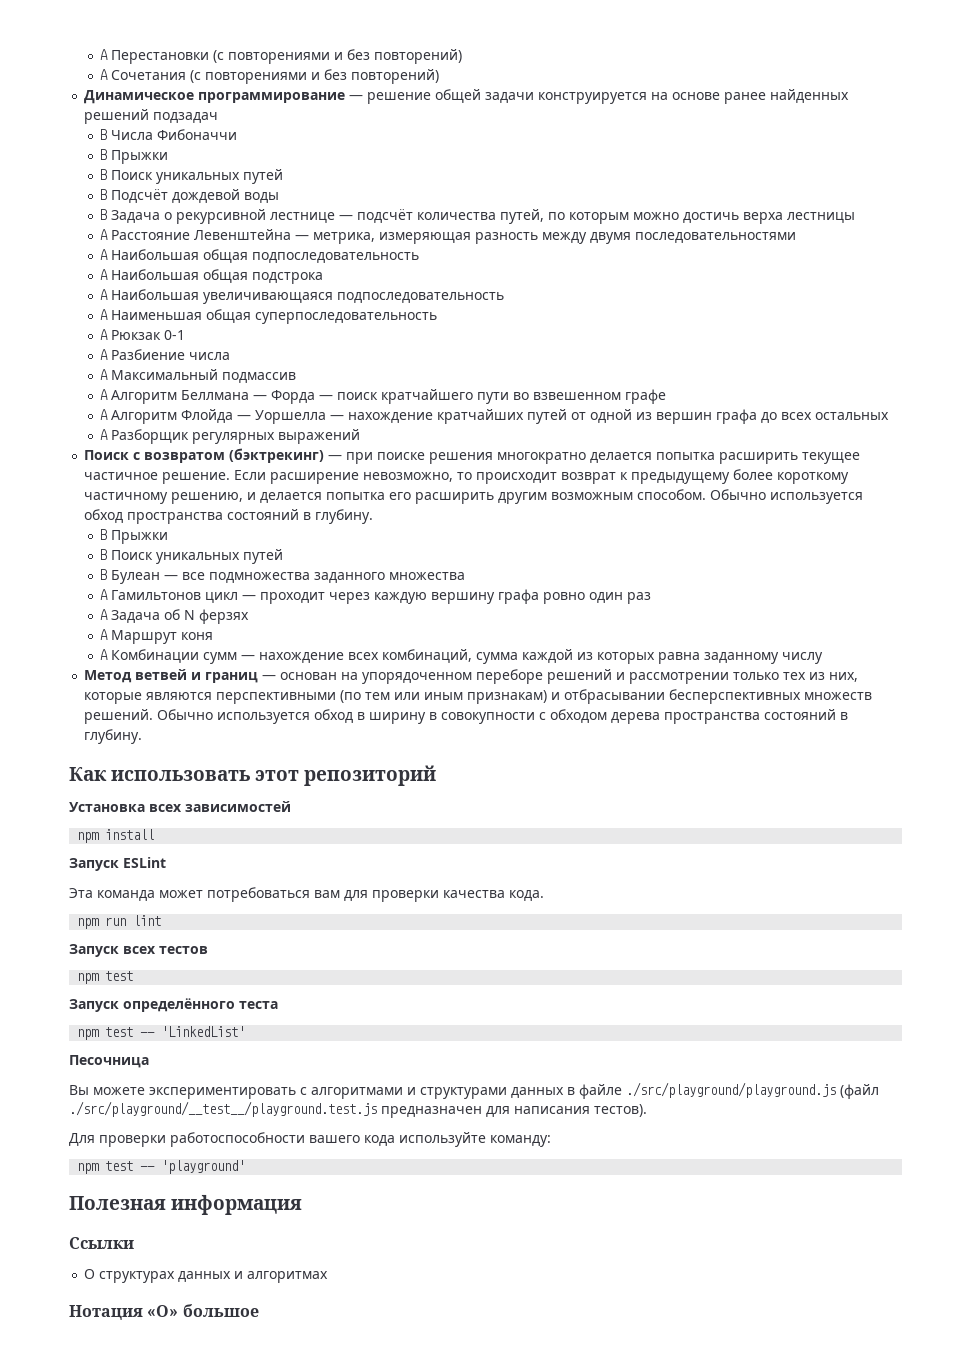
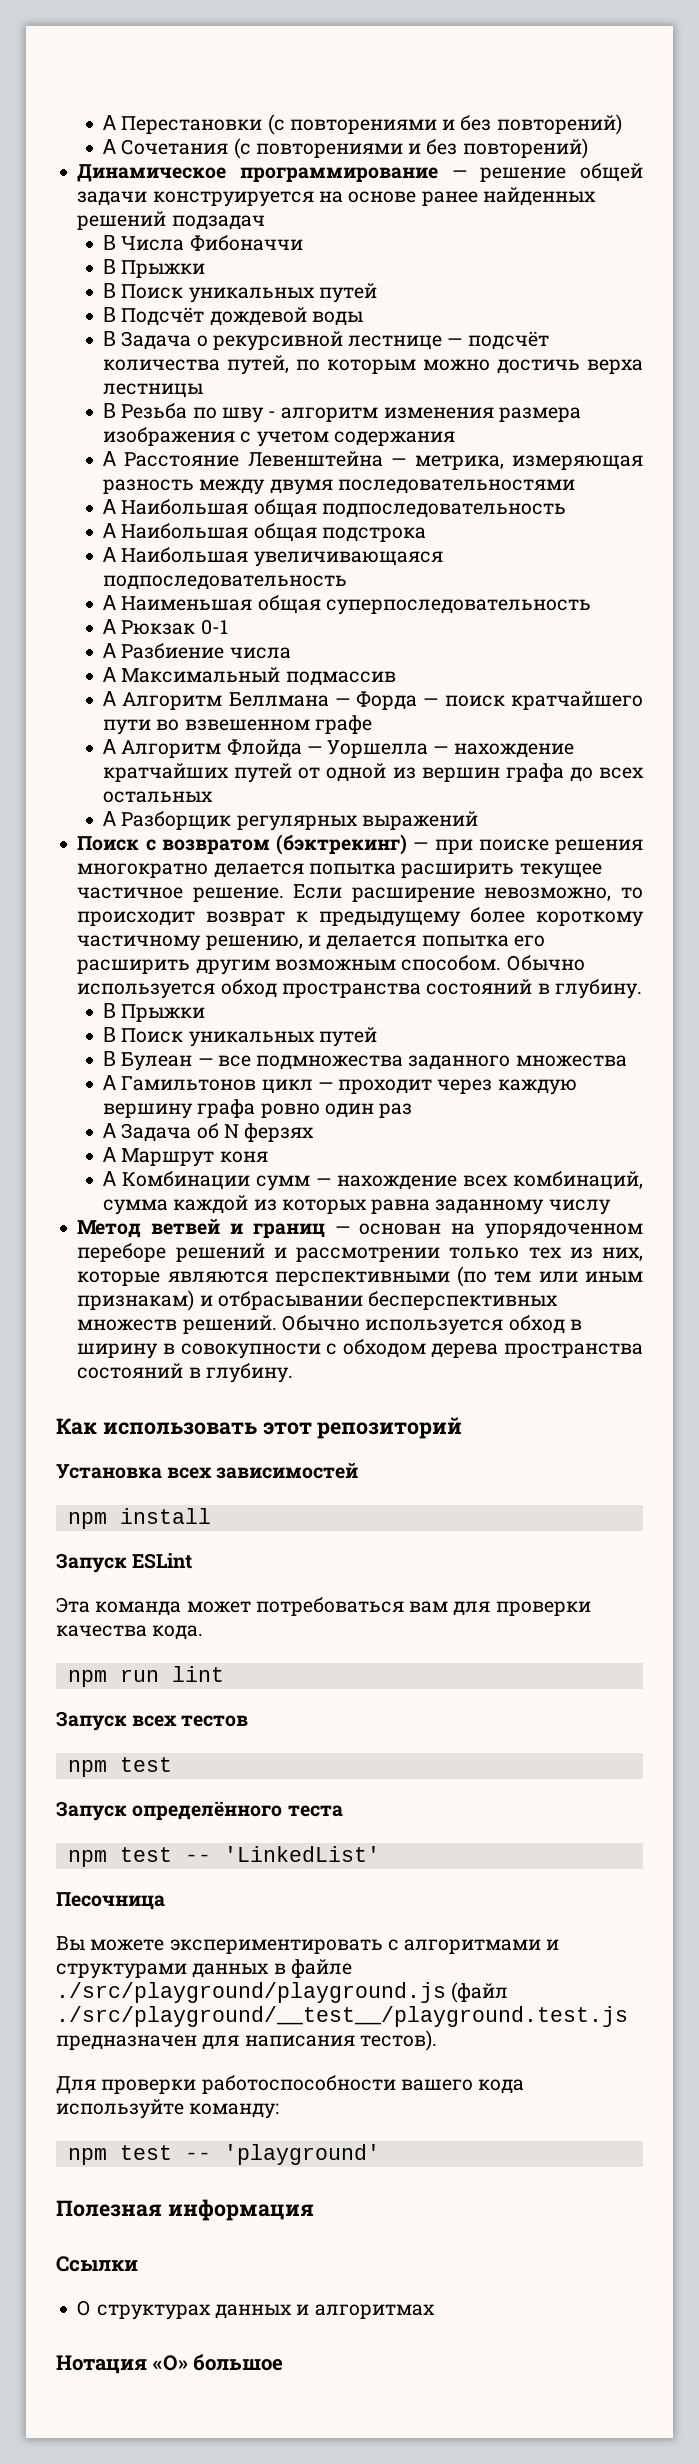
+ B Резьба по шву - алгоритм изменения размера изображения с учетом содержания

